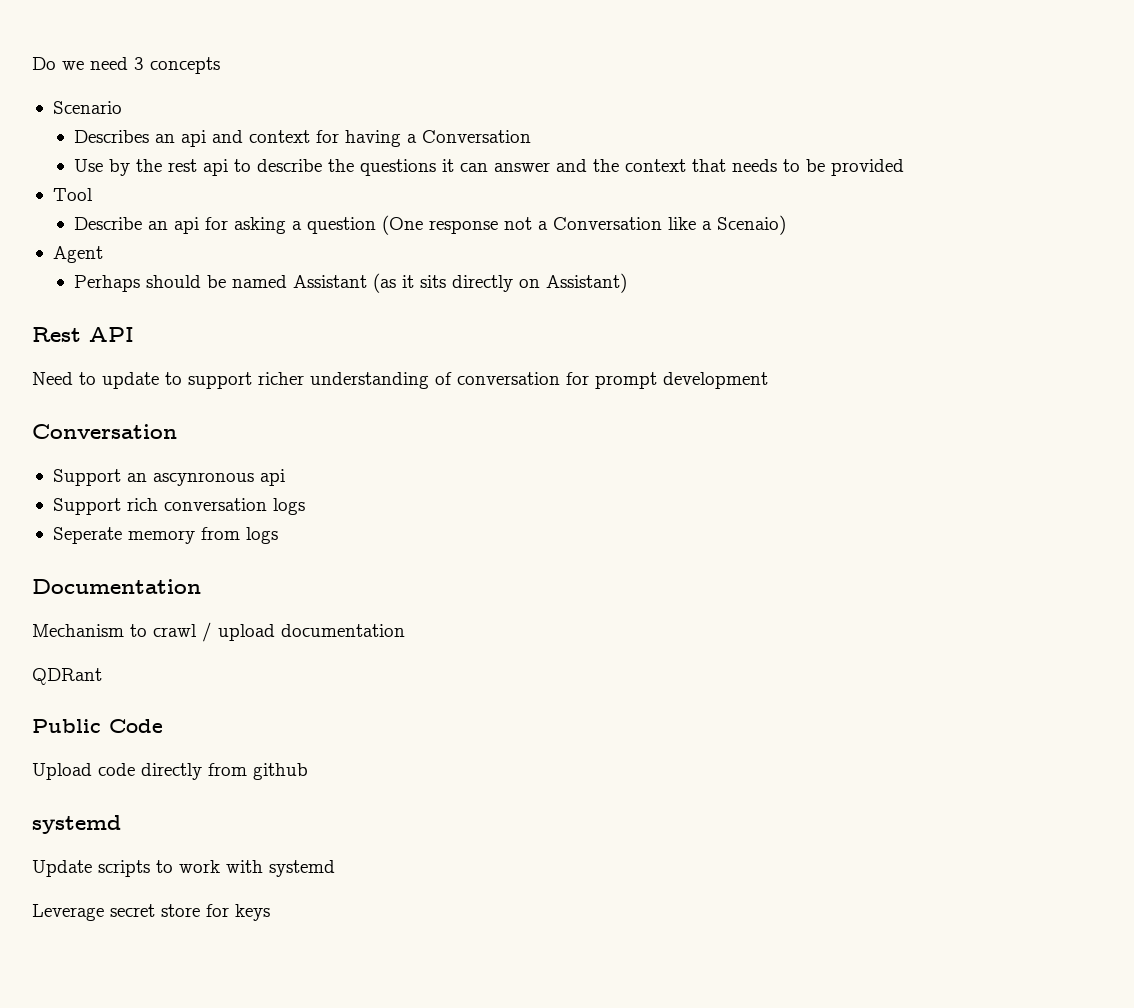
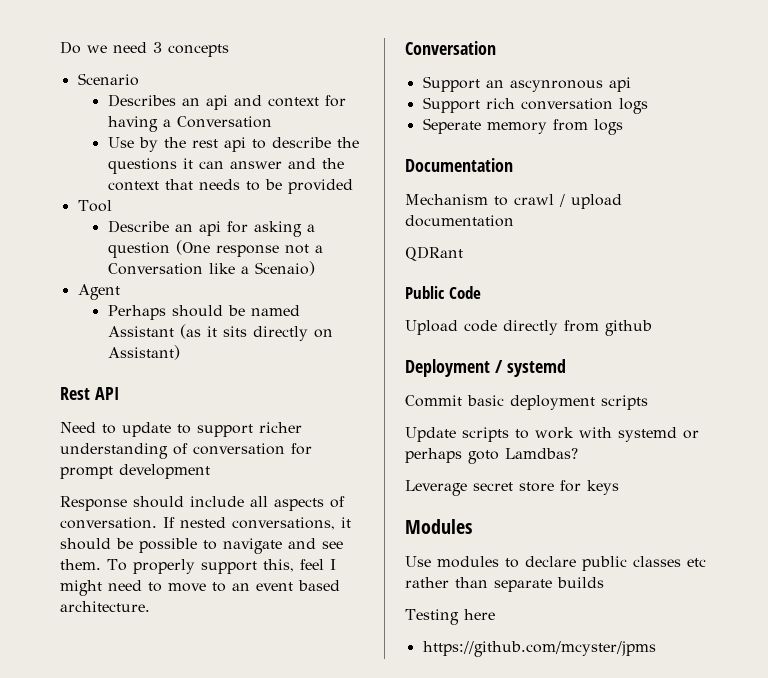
+ Response should include all aspects of conversation. If nested conversations, it should be possible to navigate and see them. To properly support this, feel I might need to move to an event based architecture.
  Upload code directly from github
- systemd
+ Deployment / systemd
+ Commit basic deployment scripts
- Update scripts to work with systemd
+ Update scripts to work with systemd or perhaps goto Lamdbas?
+ Modules
+ Use modules to declare public classes etc rather than separate builds
+ Testing here
+ https://github.com/mcyster/jpms

